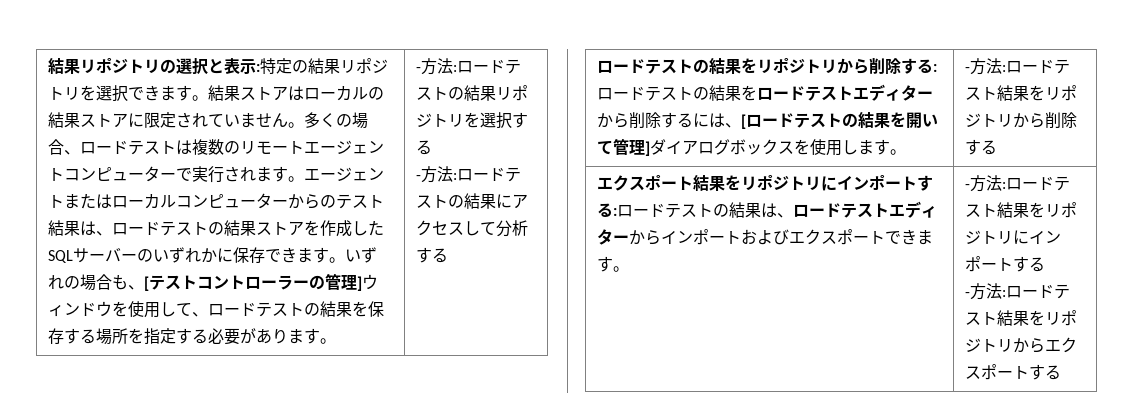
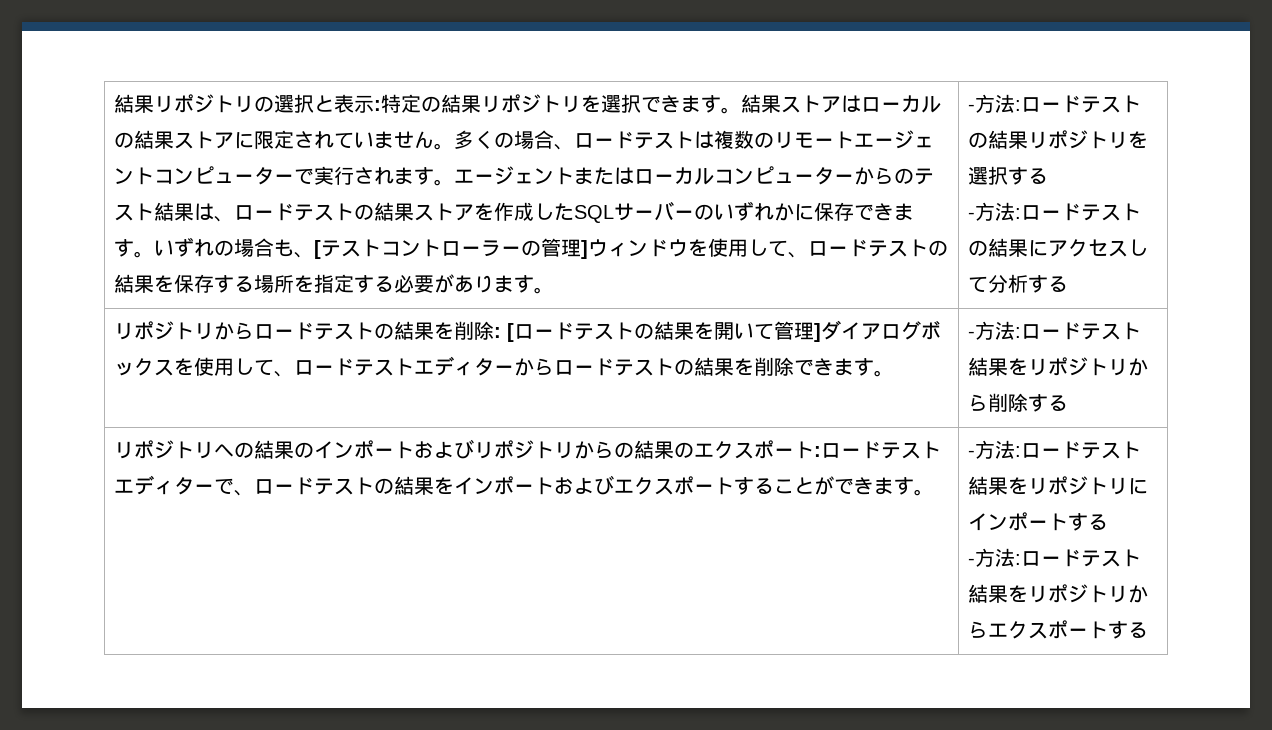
- ロードテストの結果をリポジトリから削除する:ロードテストの結果をロードテストエディターから削除するには、[ロードテストの結果を開いて管理]ダイアログボックスを使用します。
+ リポジトリからロードテストの結果を削除: [ロードテストの結果を開いて管理]ダイアログボックスを使用して、ロードテストエディターからロードテストの結果を削除できます。
- エクスポート結果をリポジトリにインポートする:ロードテストの結果は、ロードテストエディターからインポートおよびエクスポートできます。
+ リポジトリへの結果のインポートおよびリポジトリからの結果のエクスポート:ロードテストエディターで、ロードテストの結果をインポートおよびエクスポートすることができます。

